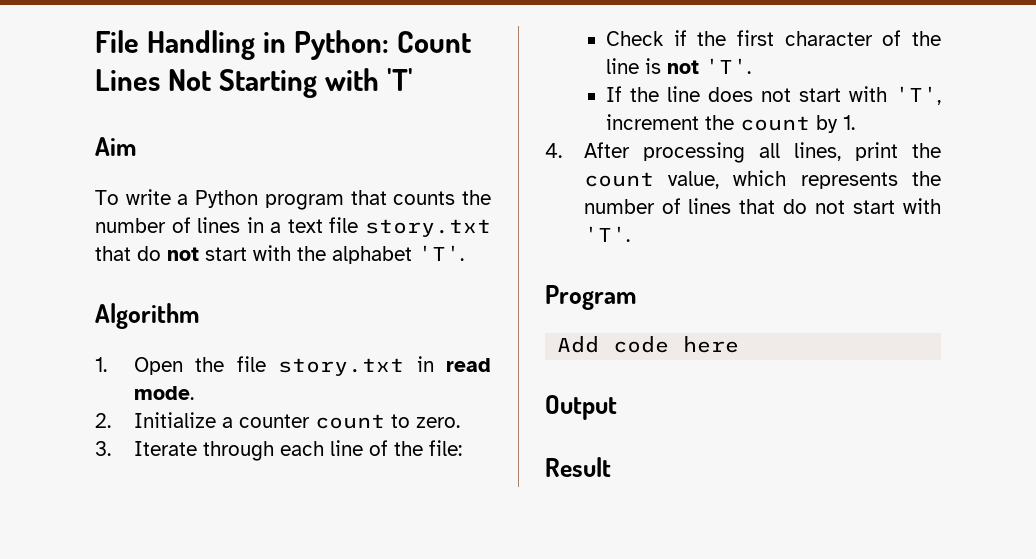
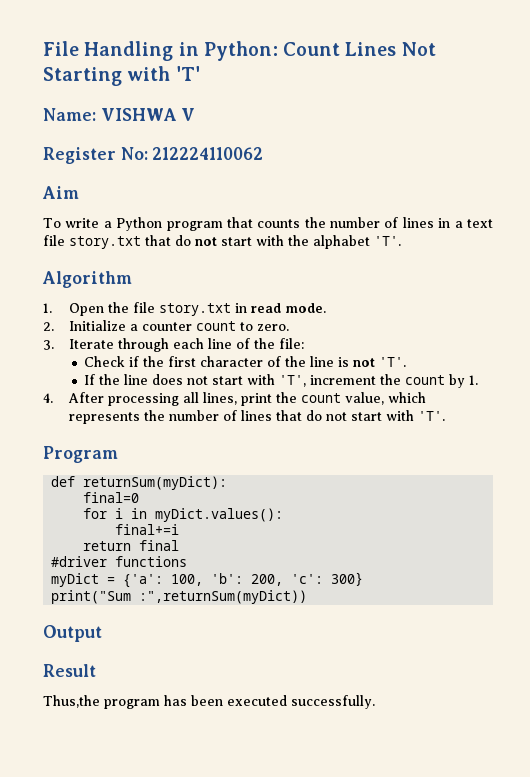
+ Name: VISHWA V
+ Register No: 212224110062
- Add code here
+ def returnSum(myDict):
+ final=0
+ for i in myDict.values():
+ final+=i
+ return final
+ #driver functions
+ myDict = {'a': 100, 'b': 200, 'c': 300}
+ print("Sum :",returnSum(myDict))
  Output
  Result
+ Thus,the program has been executed successfully.

